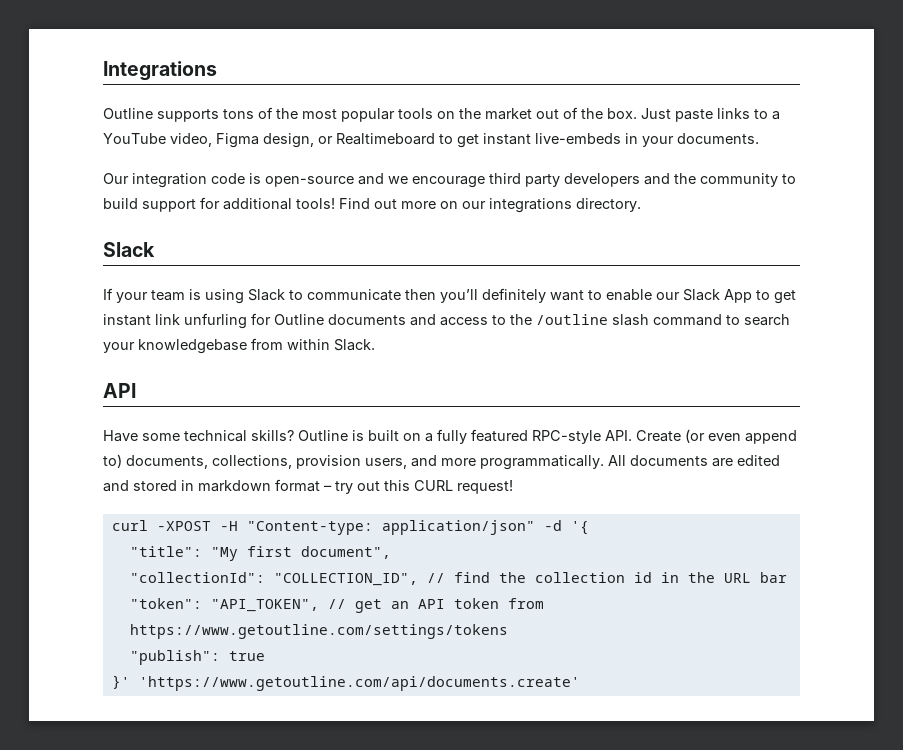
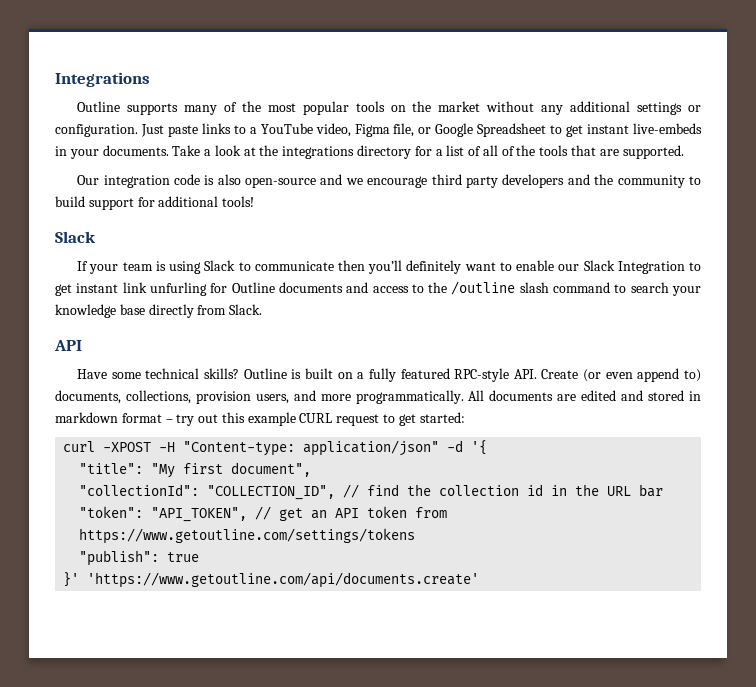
- Outline supports tons of the most popular tools on the market out of the box.
+ Outline supports many of the most popular tools on the market without any additional settings or configuration.
- Just paste links to a YouTube video, Figma design, or Realtimeboard to get instant live-embeds in your documents.
+ Just paste links to a YouTube video, Figma file, or Google Spreadsheet to get instant live-embeds in your documents. Take a look at the integrations directory for a list of all of the tools that are supported.
- Our integration code is open-source and we encourage third party developers and the community to build support for additional tools! Find out more on our integrations directory.
+ Our integration code is also open-source and we encourage third party developers and the community to build support for additional tools!
- If your team is using Slack to communicate then you’ll definitely want to enable our Slack App to get instant link unfurling for Outline documents and access to the /outline slash command to search your knowledgebase from within Slack.
+ If your team is using Slack to communicate then you’ll definitely want to enable our Slack Integration to get instant link unfurling for Outline documents and access to the /outline slash command to search your knowledge base directly from Slack.
- All documents are edited and stored in markdown format – try out this CURL request!
+ All documents are edited and stored in markdown format – try out this example CURL request to get started:

